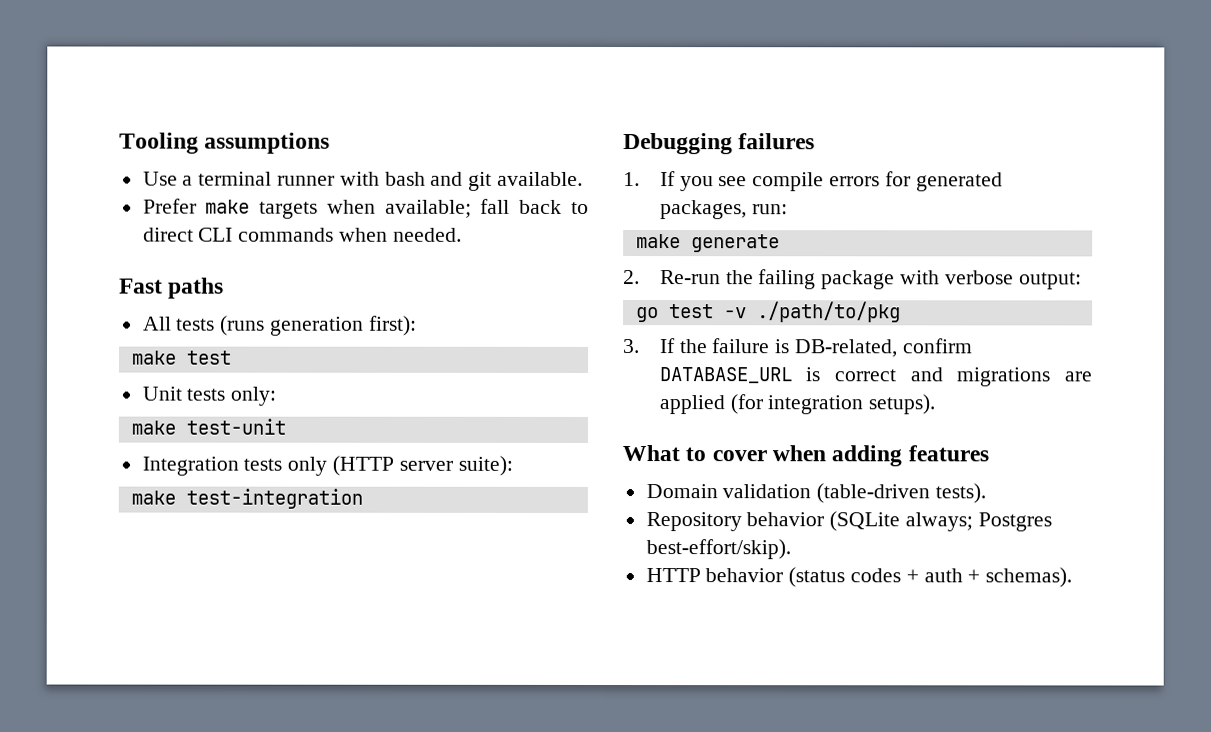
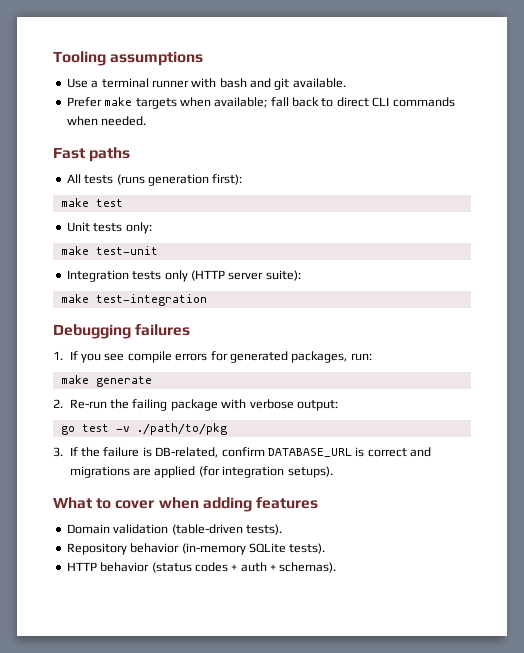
- Repository behavior (SQLite always; Postgres best-effort/skip).
+ Repository behavior (in-memory SQLite tests).

